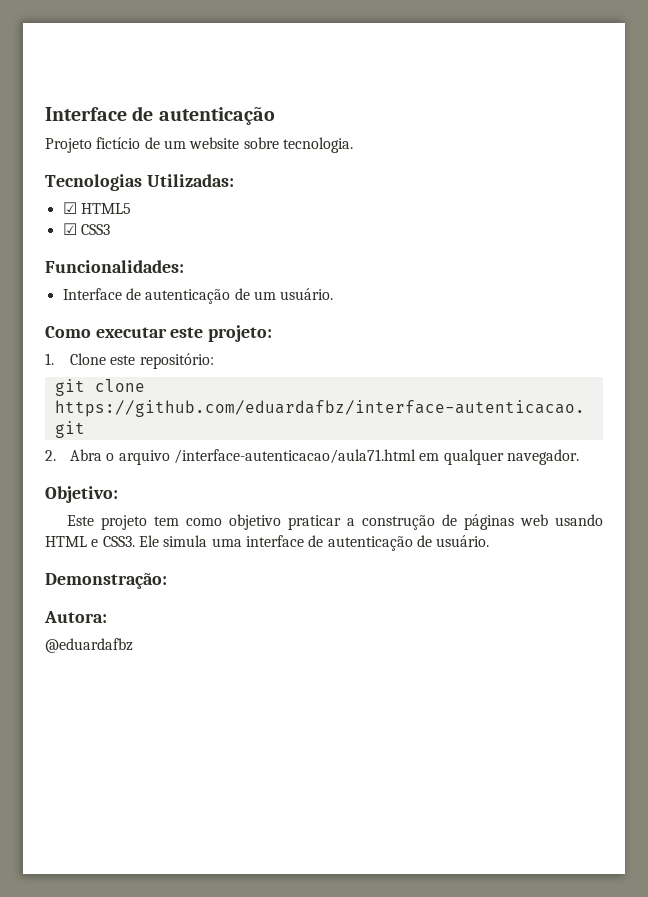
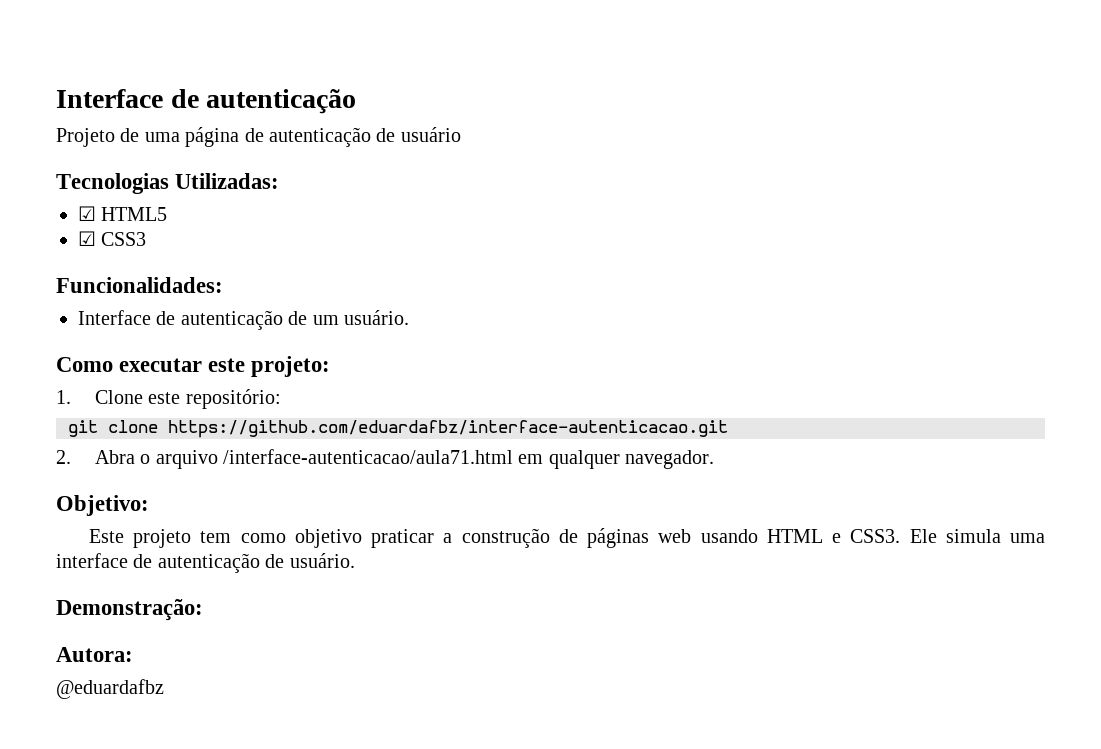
- Projeto fictício de um website sobre tecnologia.
+ Projeto de uma página de autenticação de usuário

